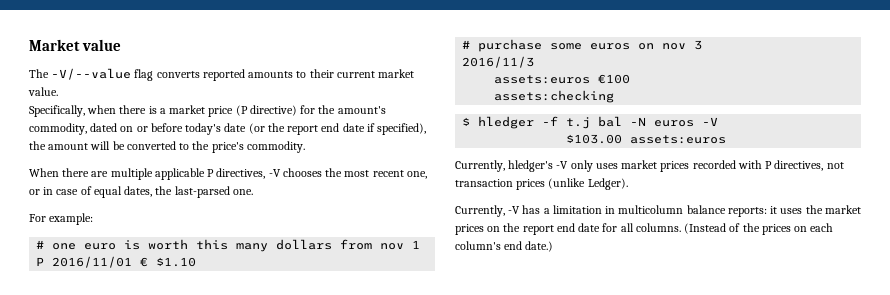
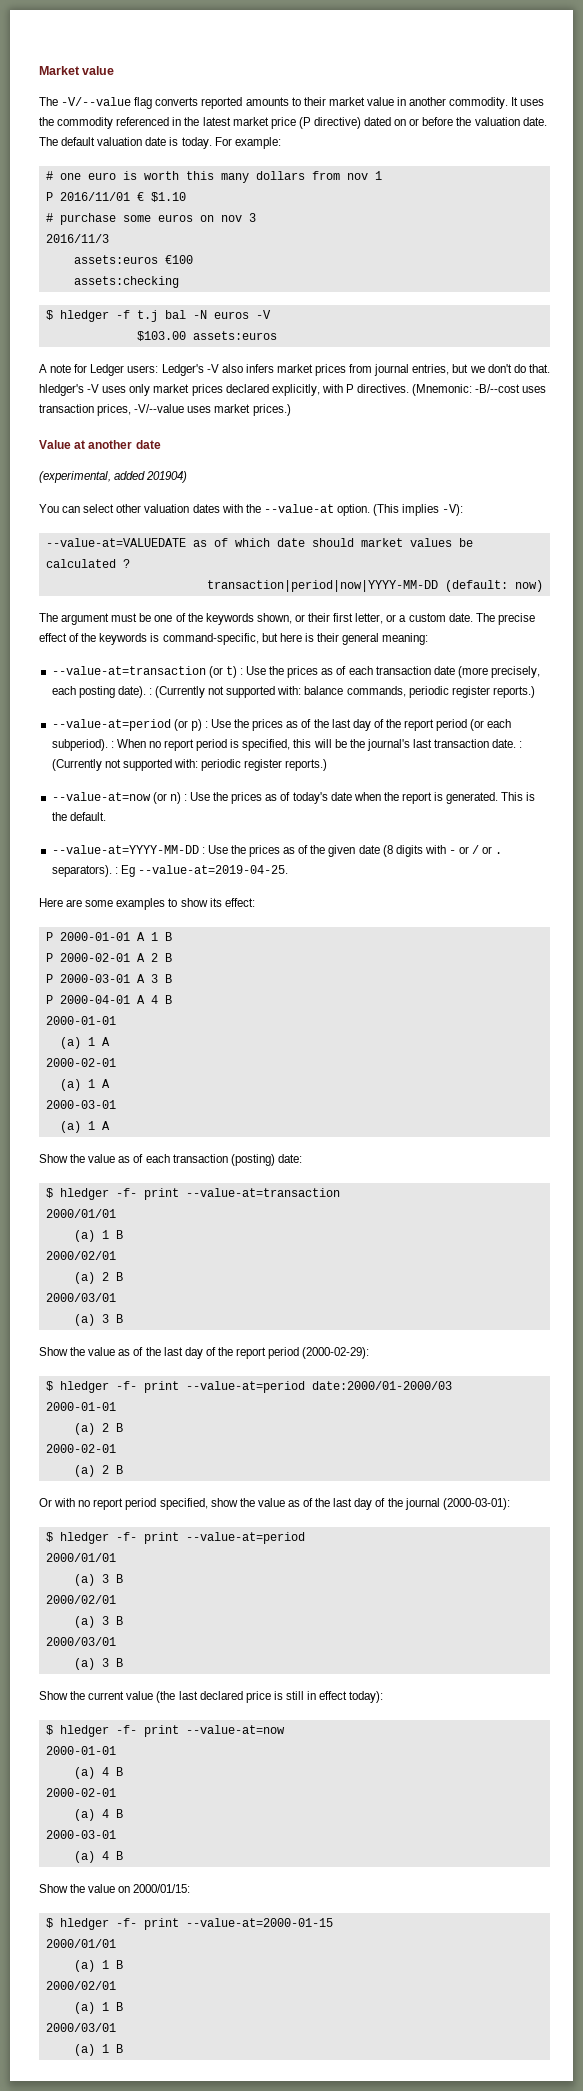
- The -V/--value flag converts reported amounts to their current market value.
- Specifically, when there is a market price (P directive) for the amount's commodity, dated on or before today's date (or the report end date if specified), the amount will be converted to the price's commodity.
- When there are multiple applicable P directives, -V chooses the most recent one, or in case of equal dates, the last-parsed one.
- For example:
+ The -V/--value flag converts reported amounts to their market value in another commodity. It uses the commodity referenced in the latest market price (P directive) dated on or before the valuation date. The default valuation date is today. For example:
- Currently, hledger's -V only uses market prices recorded with P directives, not transaction prices (unlike Ledger).
- Currently, -V has a limitation in multicolumn balance reports: it uses the market prices on the report end date for all columns. (Instead of the prices on each column's end date.)
+ A note for Ledger users: Ledger's -V also infers market prices from journal entries, but we don't do that. hledger's -V uses only market prices declared explicitly, with P directives. (Mnemonic: -B/--cost uses transaction prices, -V/--value uses market prices.)
+ Value at another date
+ (experimental, added 201904)
+ You can select other valuation dates with the --value-at option. (This implies -V):
+ --value-at=VALUEDATE as of which date should market values be calculated ?
+ transaction|period|now|YYYY-MM-DD (default: now)
+ The argument must be one of the keywords shown, or their first letter, or a custom date. The precise effect of the keywords is command-specific, but here is their general meaning:
+ --value-at=transaction (or t) : Use the prices as of each transaction date (more precisely, each posting date). : (Currently not supported with: balance commands, periodic register reports.)
+ --value-at=period (or p) : Use the prices as of the last day of the report period (or each subperiod). : When no report period is specified, this will be the journal's last transaction date. : (Currently not supported with: periodic register reports.)
+ --value-at=now (or n) : Use the prices as of today's date when the report is generated. This is the default.
+ --value-at=YYYY-MM-DD : Use the prices as of the given date (8 digits with - or / or . separators). : Eg --value-at=2019-04-25.
+ Here are some examples to show its effect:
+ P 2000-01-01 A 1 B
+ P 2000-02-01 A 2 B
+ P 2000-03-01 A 3 B
+ P 2000-04-01 A 4 B
+ 2000-01-01
+ (a) 1 A
+ 2000-02-01
+ (a) 1 A
+ 2000-03-01
+ (a) 1 A
+ Show the value as of each transaction (posting) date:
+ $ hledger -f- print --value-at=transaction
+ 2000/01/01
+ (a) 1 B
+ 2000/02/01
+ (a) 2 B
+ 2000/03/01
+ (a) 3 B
+ Show the value as of the last day of the report period (2000-02-29):
+ $ hledger -f- print --value-at=period date:2000/01-2000/03
+ 2000-01-01
+ (a) 2 B
+ 2000-02-01
+ (a) 2 B
+ Or with no report period specified, show the value as of the last day of the journal (2000-03-01):
+ $ hledger -f- print --value-at=period
+ 2000/01/01
+ (a) 3 B
+ 2000/02/01
+ (a) 3 B
+ 2000/03/01
+ (a) 3 B
+ Show the current value (the last declared price is still in effect today):
+ $ hledger -f- print --value-at=now
+ 2000-01-01
+ (a) 4 B
+ 2000-02-01
+ (a) 4 B
+ 2000-03-01
+ (a) 4 B
+ Show the value on 2000/01/15:
+ $ hledger -f- print --value-at=2000-01-15
+ 2000/01/01
+ (a) 1 B
+ 2000/02/01
+ (a) 1 B
+ 2000/03/01
+ (a) 1 B

